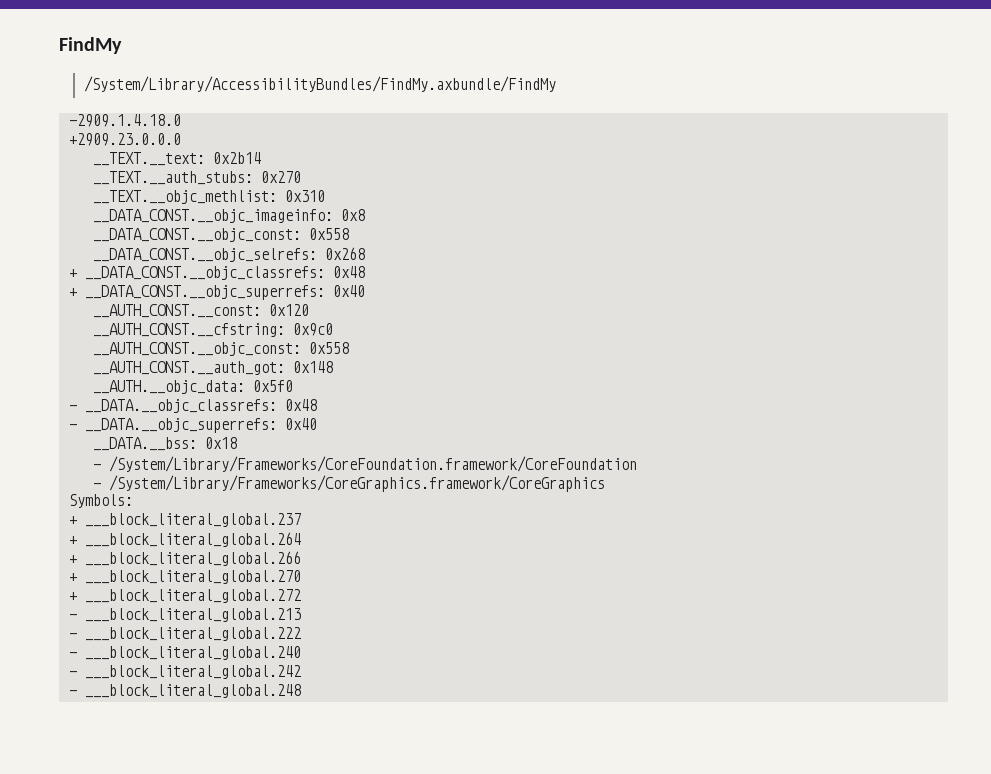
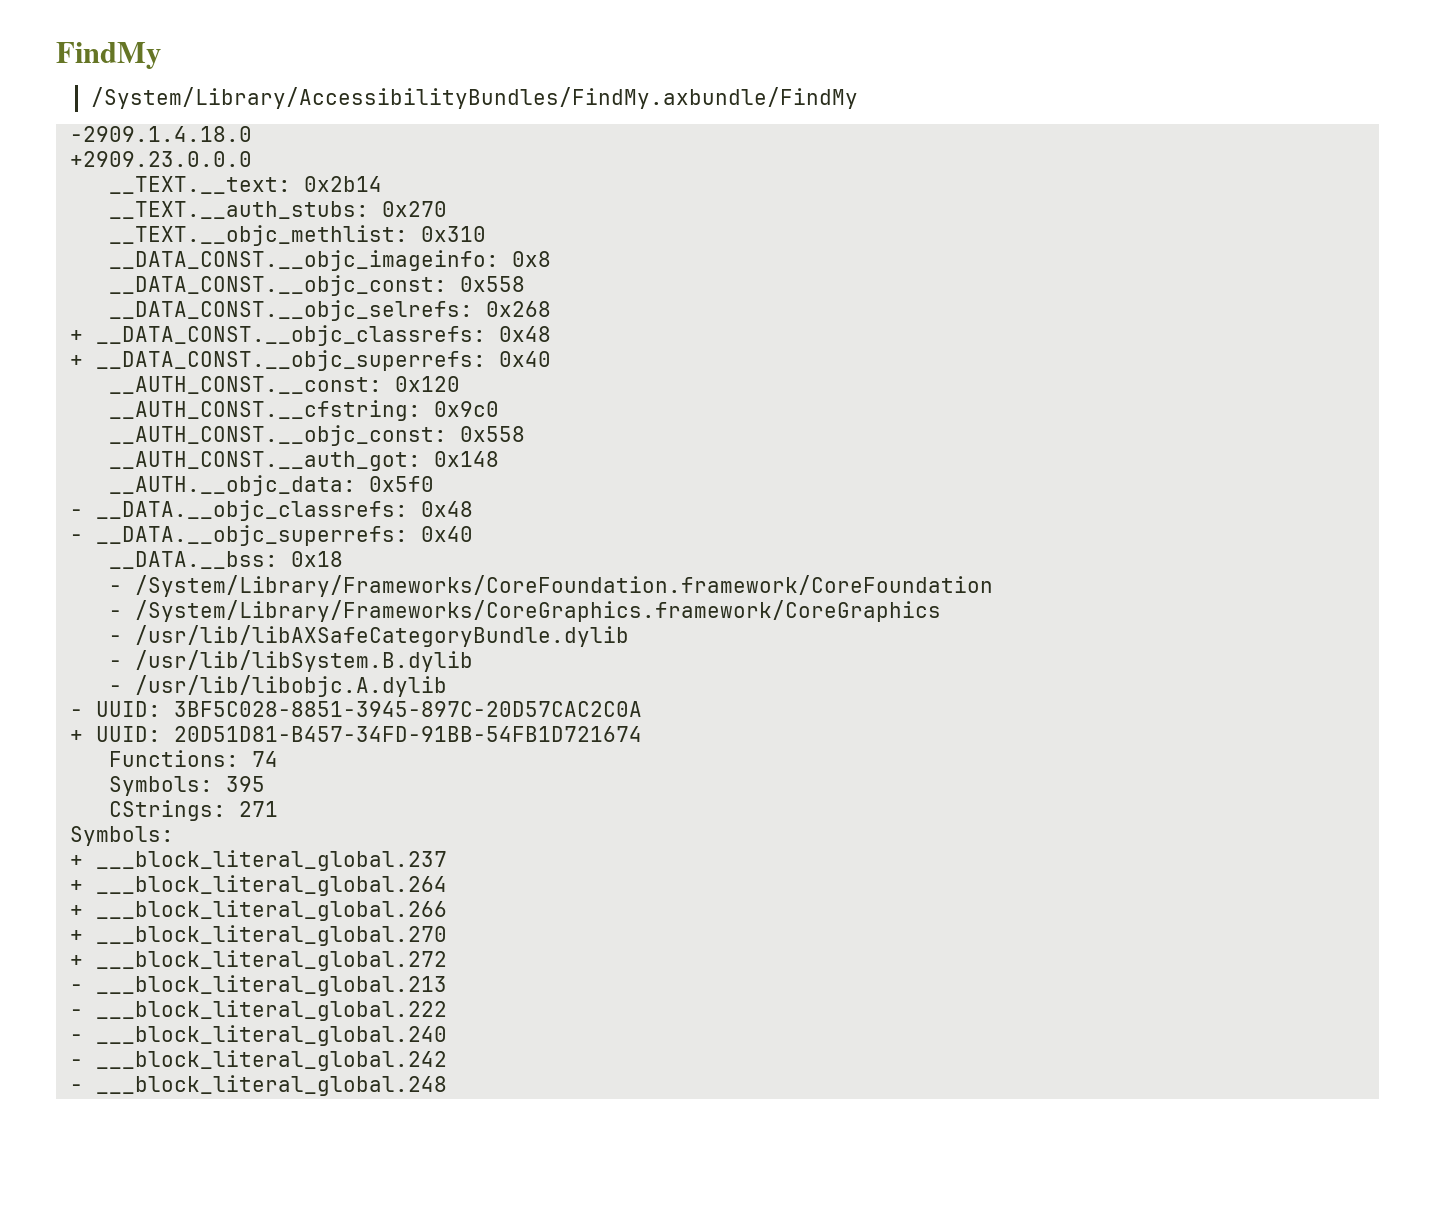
+ - /usr/lib/libAXSafeCategoryBundle.dylib
+ - /usr/lib/libSystem.B.dylib
+ - /usr/lib/libobjc.A.dylib
+ - UUID: 3BF5C028-8851-3945-897C-20D57CAC2C0A
+ + UUID: 20D51D81-B457-34FD-91BB-54FB1D721674
+ Functions: 74
+ Symbols: 395
+ CStrings: 271

